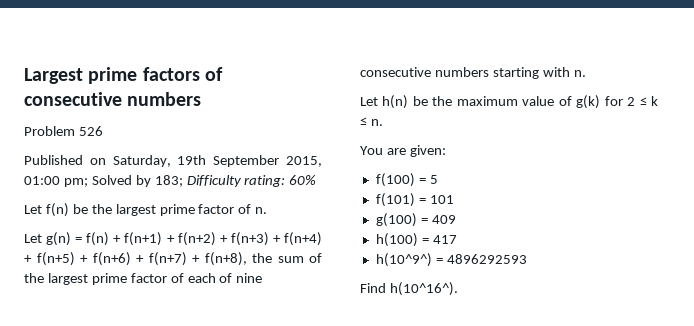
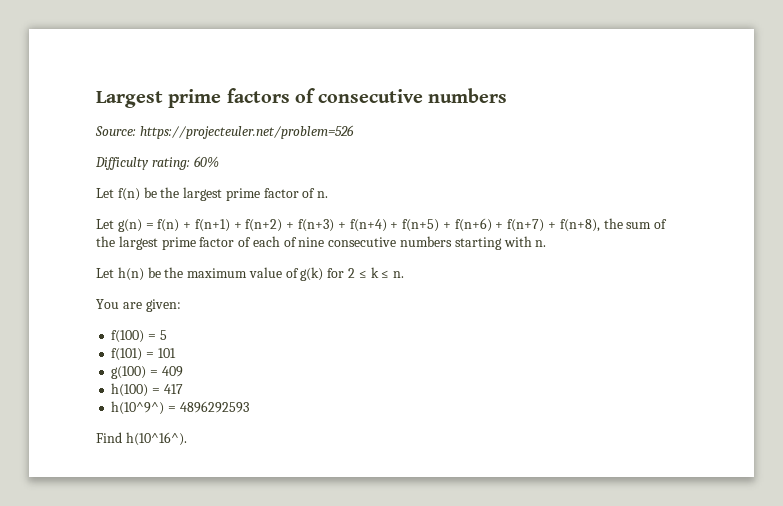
- Problem 526
- Published on Saturday, 19th September 2015, 01:00 pm; Solved by 183; Difficulty rating: 60%
+ Source: https://projecteuler.net/problem=526
+ Difficulty rating: 60%

